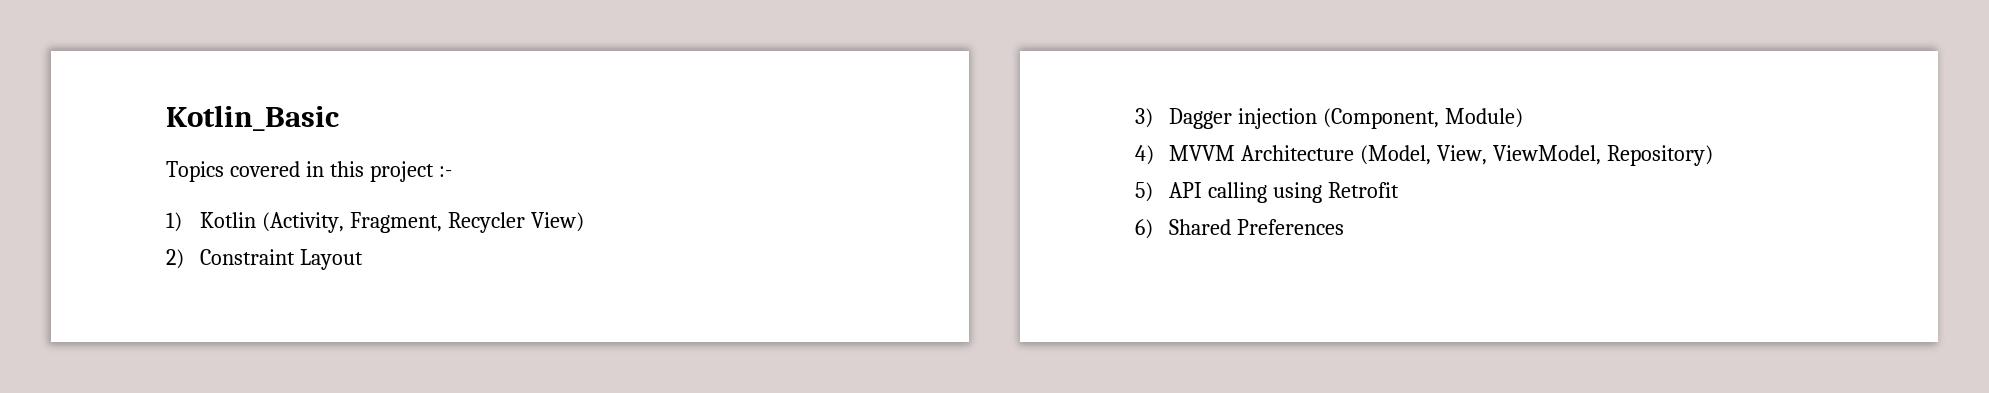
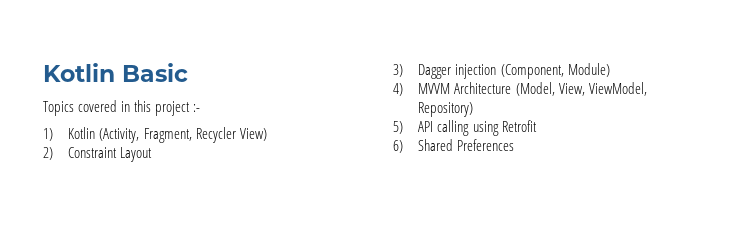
- Kotlin_Basic
+ Kotlin Basic

